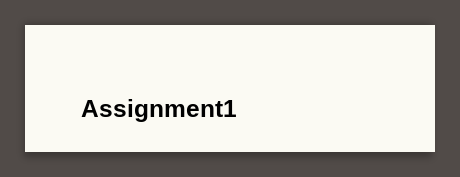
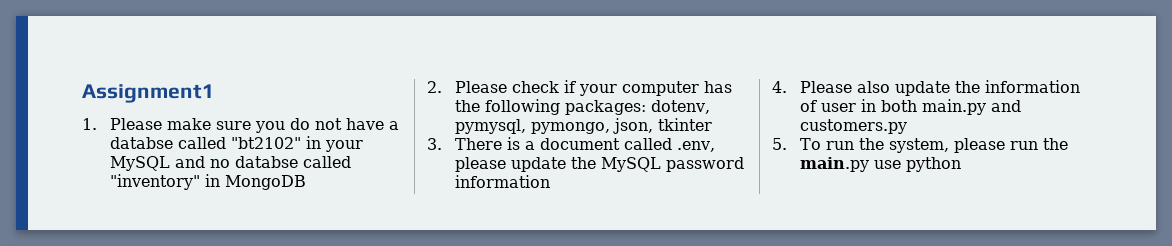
+ 1. Please make sure you do not have a databse called "bt2102" in your MySQL and no databse called "inventory" in MongoDB
+ 2. Please check if your computer has the following packages: dotenv, pymysql, pymongo, json, tkinter
+ 3. There is a document called .env, please update the MySQL password information
+ 4. Please also update the information of user in both main.py and customers.py
+ 5. To run the system, please run the main.py use python

